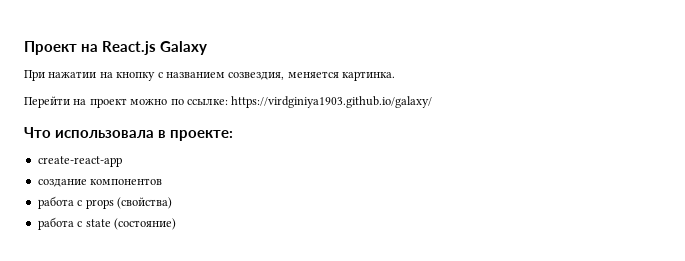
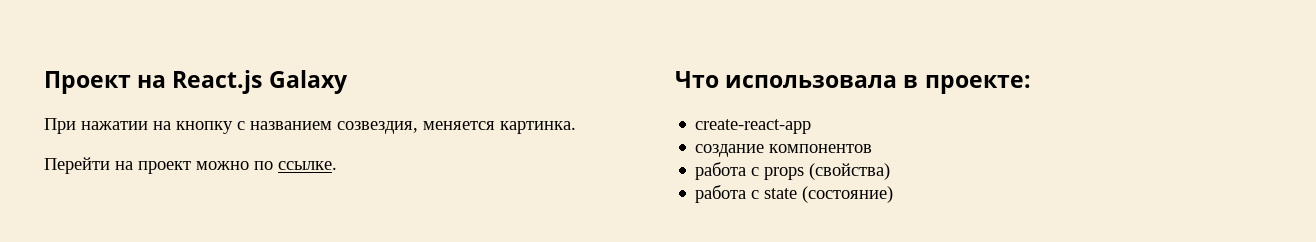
- Перейти на проект можно по ссылке: https://virdginiya1903.github.io/galaxy/
+ Перейти на проект можно по ссылке.

